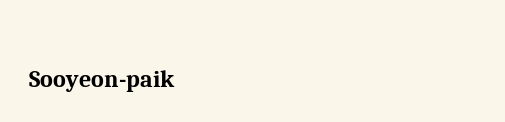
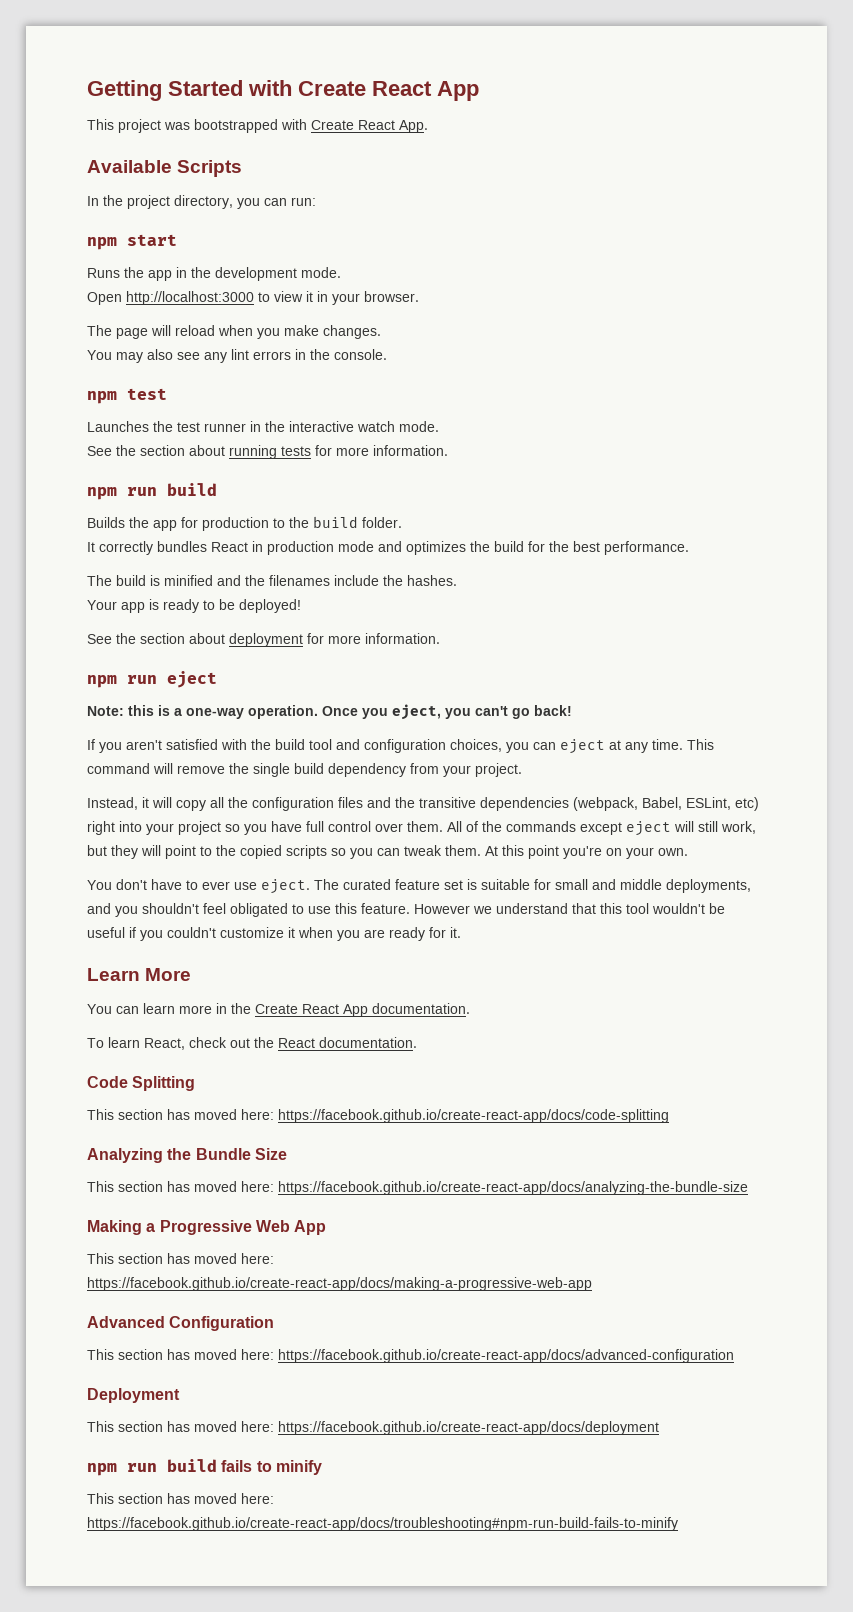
- Sooyeon-paik
+ Getting Started with Create React App
+ This project was bootstrapped with Create React App.
+ Available Scripts
+ In the project directory, you can run:
+ npm start
+ Runs the app in the development mode.
+ Open http://localhost:3000 to view it in your browser.
+ The page will reload when you make changes.
+ You may also see any lint errors in the console.
+ npm test
+ Launches the test runner in the interactive watch mode.
+ See the section about running tests for more information.
+ npm run build
+ Builds the app for production to the build folder.
+ It correctly bundles React in production mode and optimizes the build for the best performance.
+ The build is minified and the filenames include the hashes.
+ Your app is ready to be deployed!
+ See the section about deployment for more information.
+ npm run eject
+ Note: this is a one-way operation. Once you eject, you can't go back!
+ If you aren't satisfied with the build tool and configuration choices, you can eject at any time. This command will remove the single build dependency from your project.
+ Instead, it will copy all the configuration files and the transitive dependencies (webpack, Babel, ESLint, etc) right into your project so you have full control over them. All of the commands except eject will still work, but they will point to the copied scripts so you can tweak them. At this point you're on your own.
+ You don't have to ever use eject. The curated feature set is suitable for small and middle deployments, and you shouldn't feel obligated to use this feature. However we understand that this tool wouldn't be useful if you couldn't customize it when you are ready for it.
+ Learn More
+ You can learn more in the Create React App documentation.
+ To learn React, check out the React documentation.
+ Code Splitting
+ This section has moved here: https://facebook.github.io/create-react-app/docs/code-splitting
+ Analyzing the Bundle Size
+ This section has moved here: https://facebook.github.io/create-react-app/docs/analyzing-the-bundle-size
+ Making a Progressive Web App
+ This section has moved here: https://facebook.github.io/create-react-app/docs/making-a-progressive-web-app
+ Advanced Configuration
+ This section has moved here: https://facebook.github.io/create-react-app/docs/advanced-configuration
+ Deployment
+ This section has moved here: https://facebook.github.io/create-react-app/docs/deployment
+ npm run build fails to minify
+ This section has moved here: https://facebook.github.io/create-react-app/docs/troubleshooting#npm-run-build-fails-to-minify

